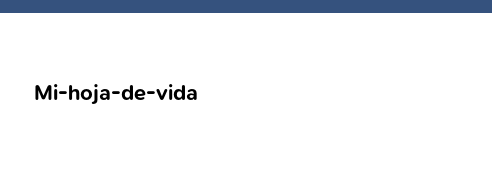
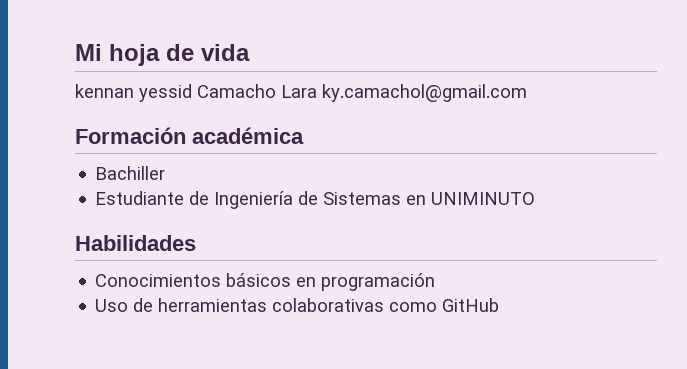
- Mi-hoja-de-vida
+ Mi hoja de vida
+ kennan yessid Camacho Lara ky.camachol@gmail.com
+ Formación académica
+ Bachiller
+ Estudiante de Ingeniería de Sistemas en UNIMINUTO
+ Habilidades
+ Conocimientos básicos en programación
+ Uso de herramientas colaborativas como GitHub

